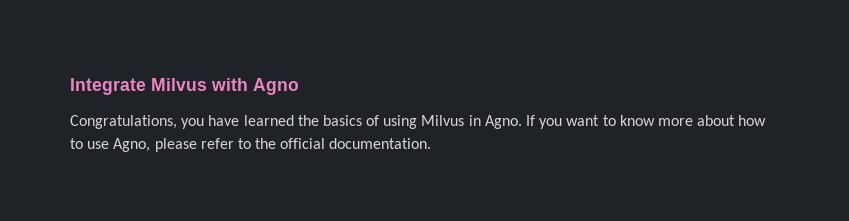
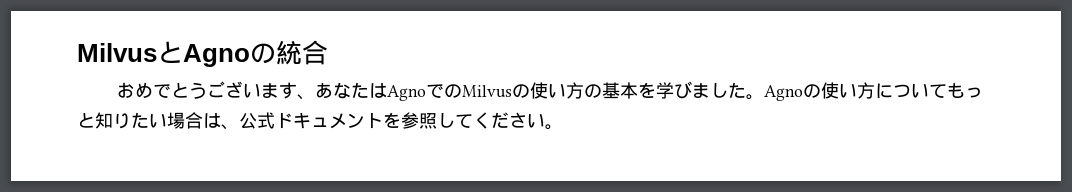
- Integrate Milvus with Agno
- Congratulations, you have learned the basics of using Milvus in Agno. If you want to know more about how to use Agno, please refer to the official documentation.
+ MilvusとAgnoの統合
+ おめでとうございます、あなたはAgnoでのMilvusの使い方の基本を学びました。Agnoの使い方についてもっと知りたい場合は、公式ドキュメントを参照してください。

